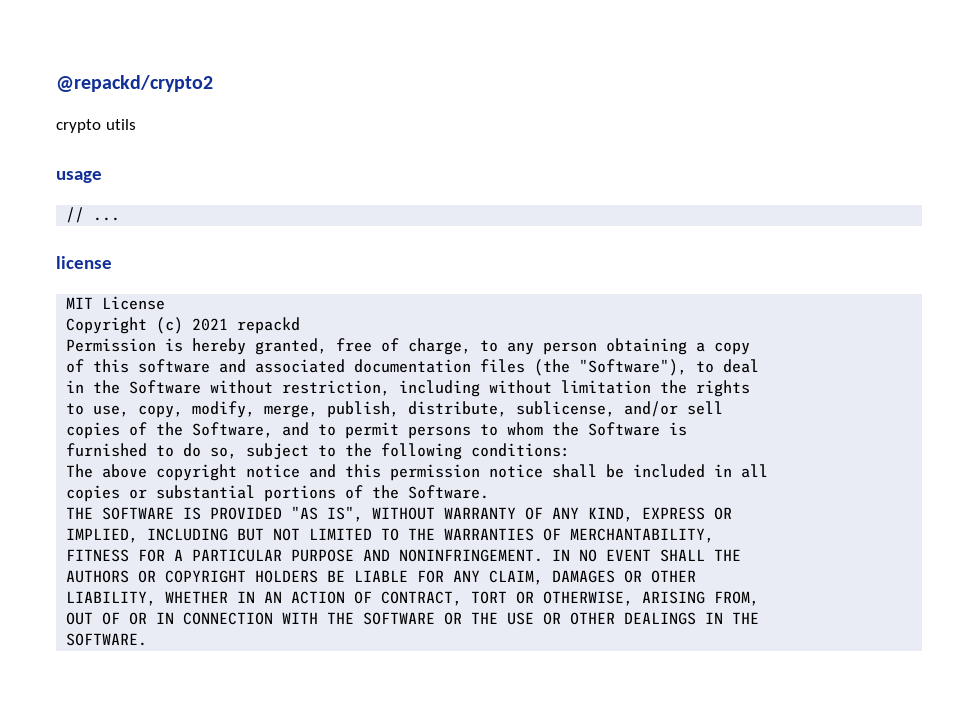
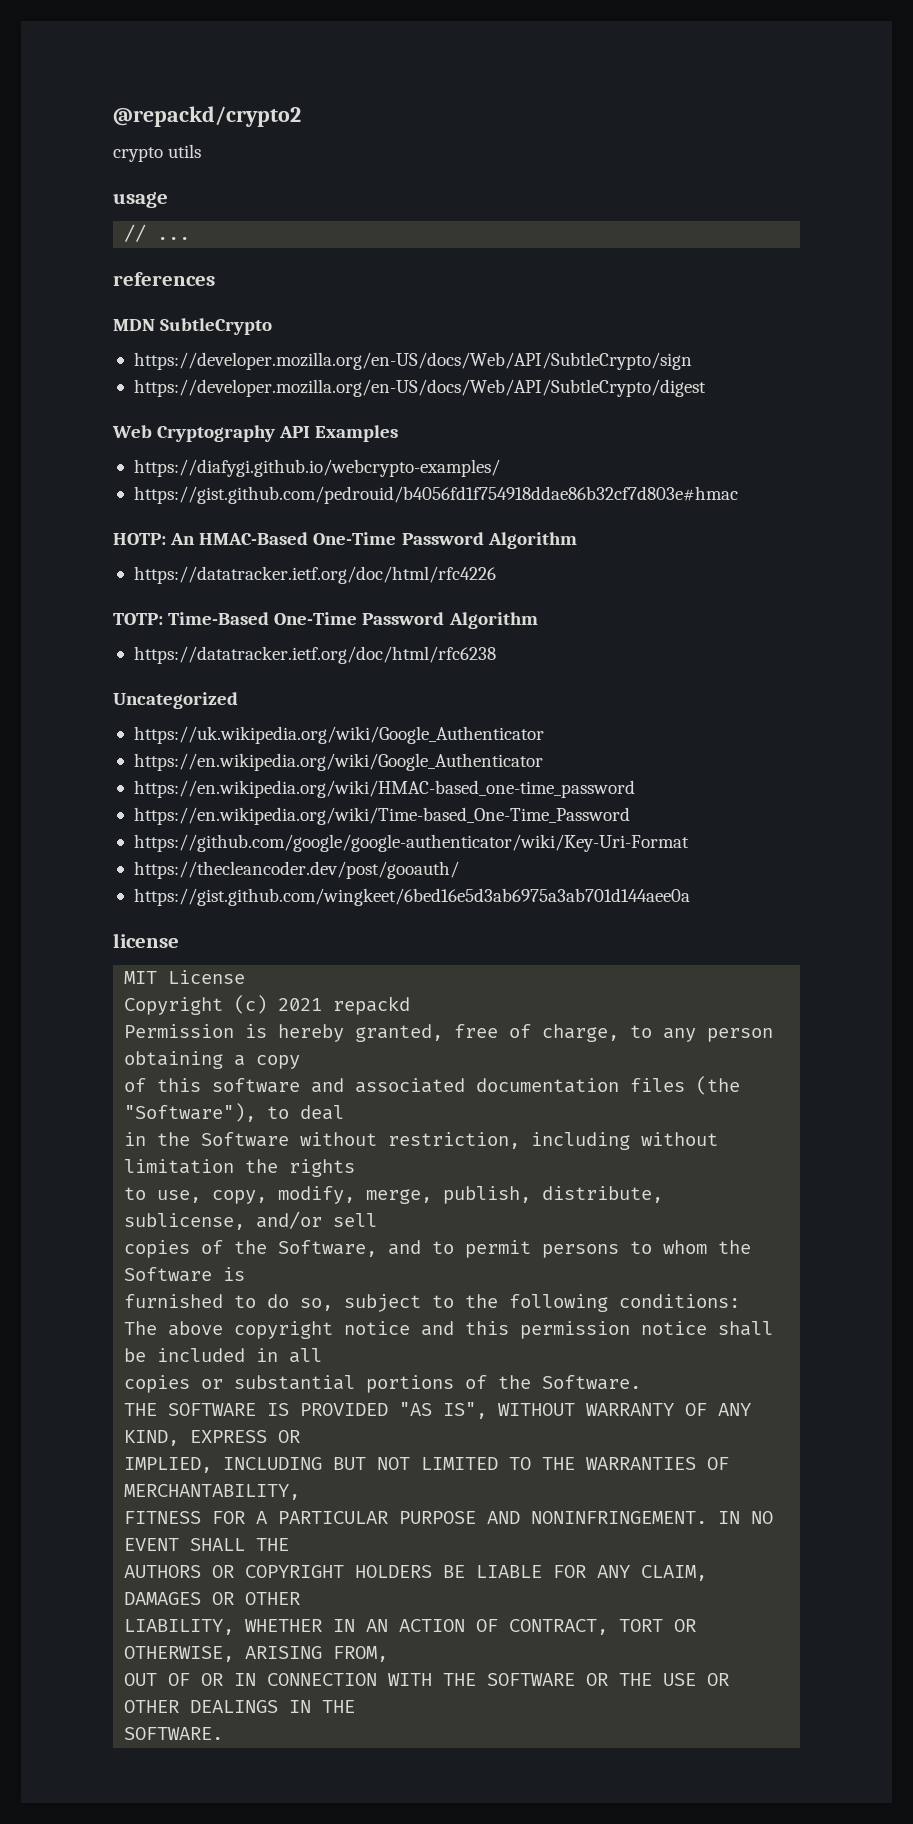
+ references
+ MDN SubtleCrypto
+ https://developer.mozilla.org/en-US/docs/Web/API/SubtleCrypto/sign
+ https://developer.mozilla.org/en-US/docs/Web/API/SubtleCrypto/digest
+ Web Cryptography API Examples
+ https://diafygi.github.io/webcrypto-examples/
+ https://gist.github.com/pedrouid/b4056fd1f754918ddae86b32cf7d803e#hmac
+ HOTP: An HMAC-Based One-Time Password Algorithm
+ https://datatracker.ietf.org/doc/html/rfc4226
+ TOTP: Time-Based One-Time Password Algorithm
+ https://datatracker.ietf.org/doc/html/rfc6238
+ Uncategorized
+ https://uk.wikipedia.org/wiki/Google_Authenticator
+ https://en.wikipedia.org/wiki/Google_Authenticator
+ https://en.wikipedia.org/wiki/HMAC-based_one-time_password
+ https://en.wikipedia.org/wiki/Time-based_One-Time_Password
+ https://github.com/google/google-authenticator/wiki/Key-Uri-Format
+ https://thecleancoder.dev/post/gooauth/
+ https://gist.github.com/wingkeet/6bed16e5d3ab6975a3ab701d144aee0a

